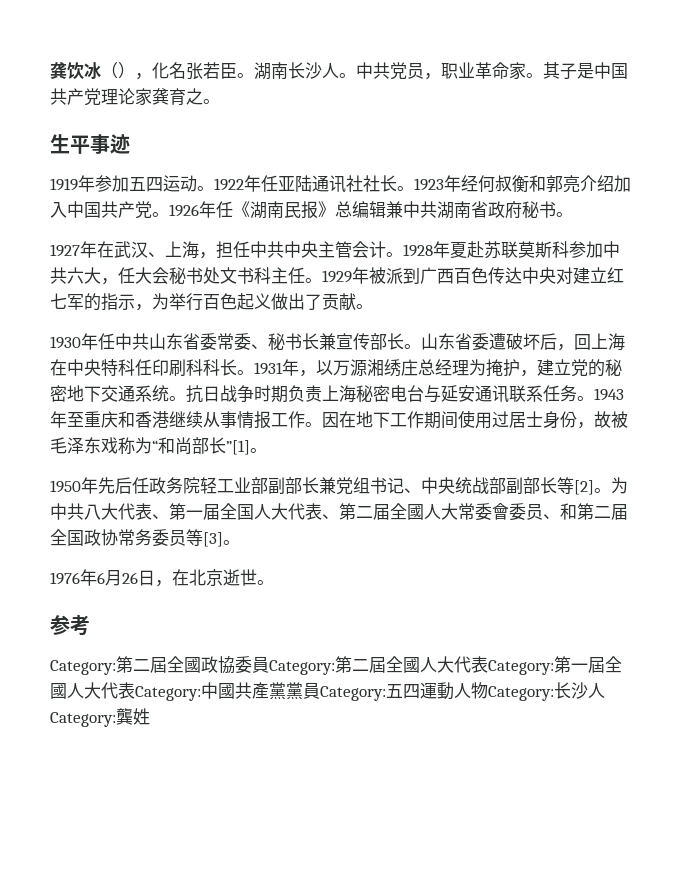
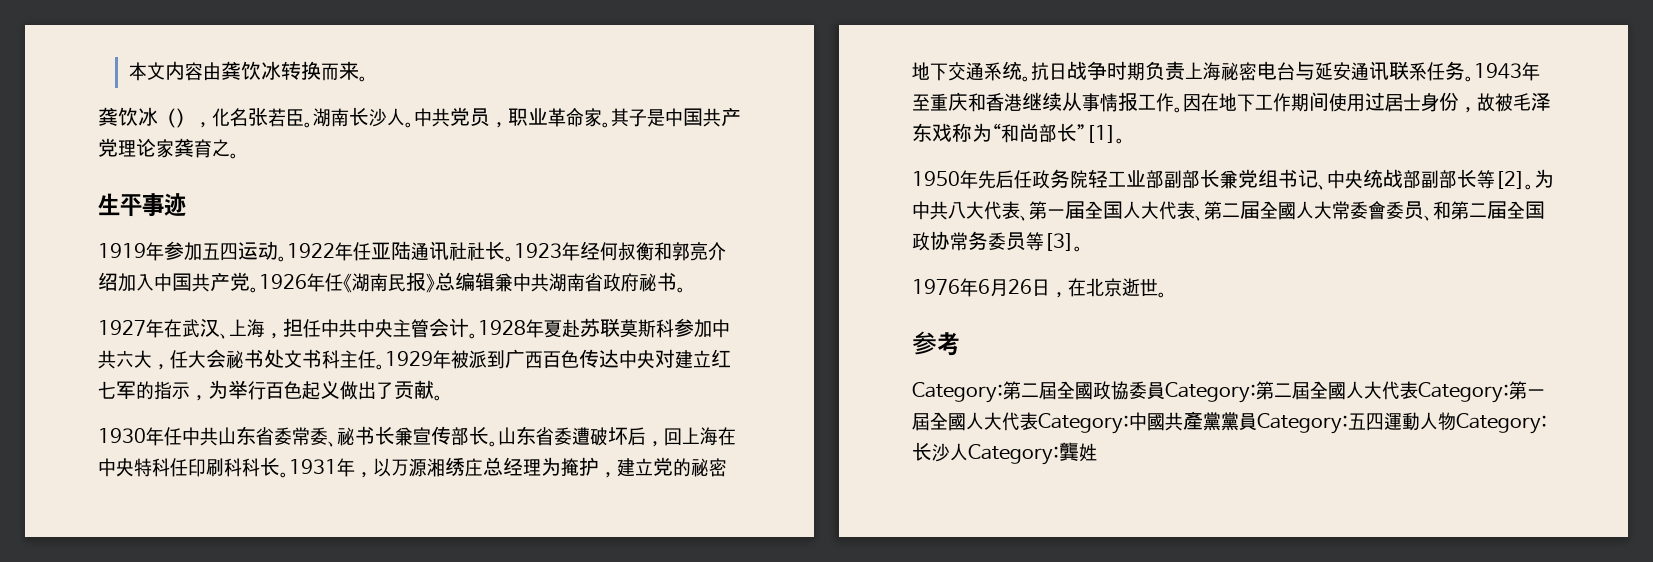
+ 本文内容由龚饮冰转换而来。

